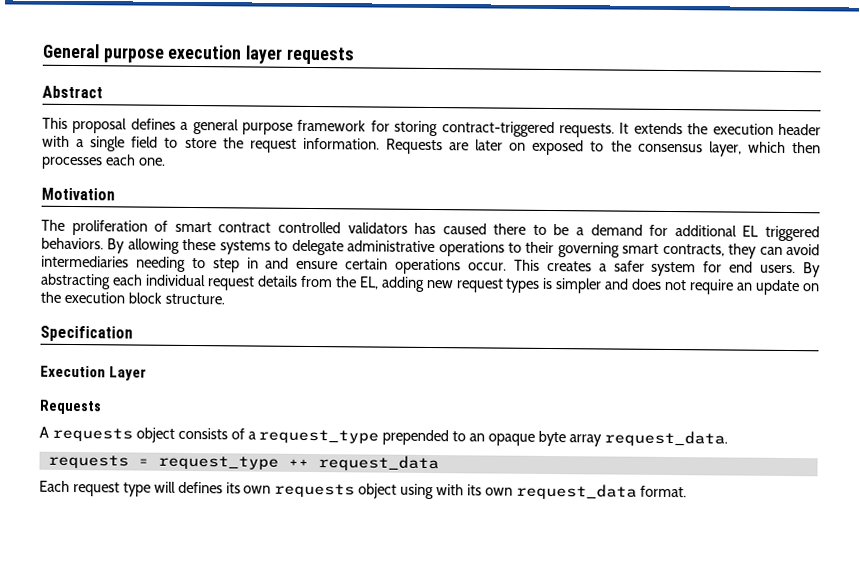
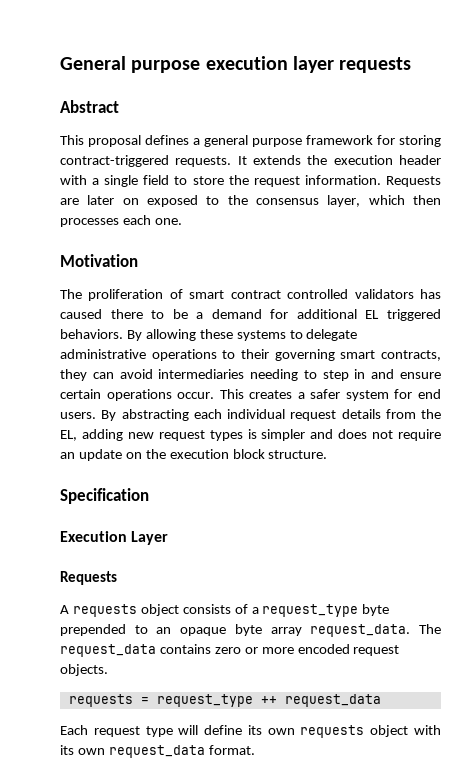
- A requests object consists of a request_type prepended to an opaque byte array request_data.
+ A requests object consists of a request_type byte prepended to an opaque byte array request_data. The request_data contains zero or more encoded request objects.
- Each request type will defines its own requests object using with its own request_data format.
+ Each request type will define its own requests object with its own request_data format.

